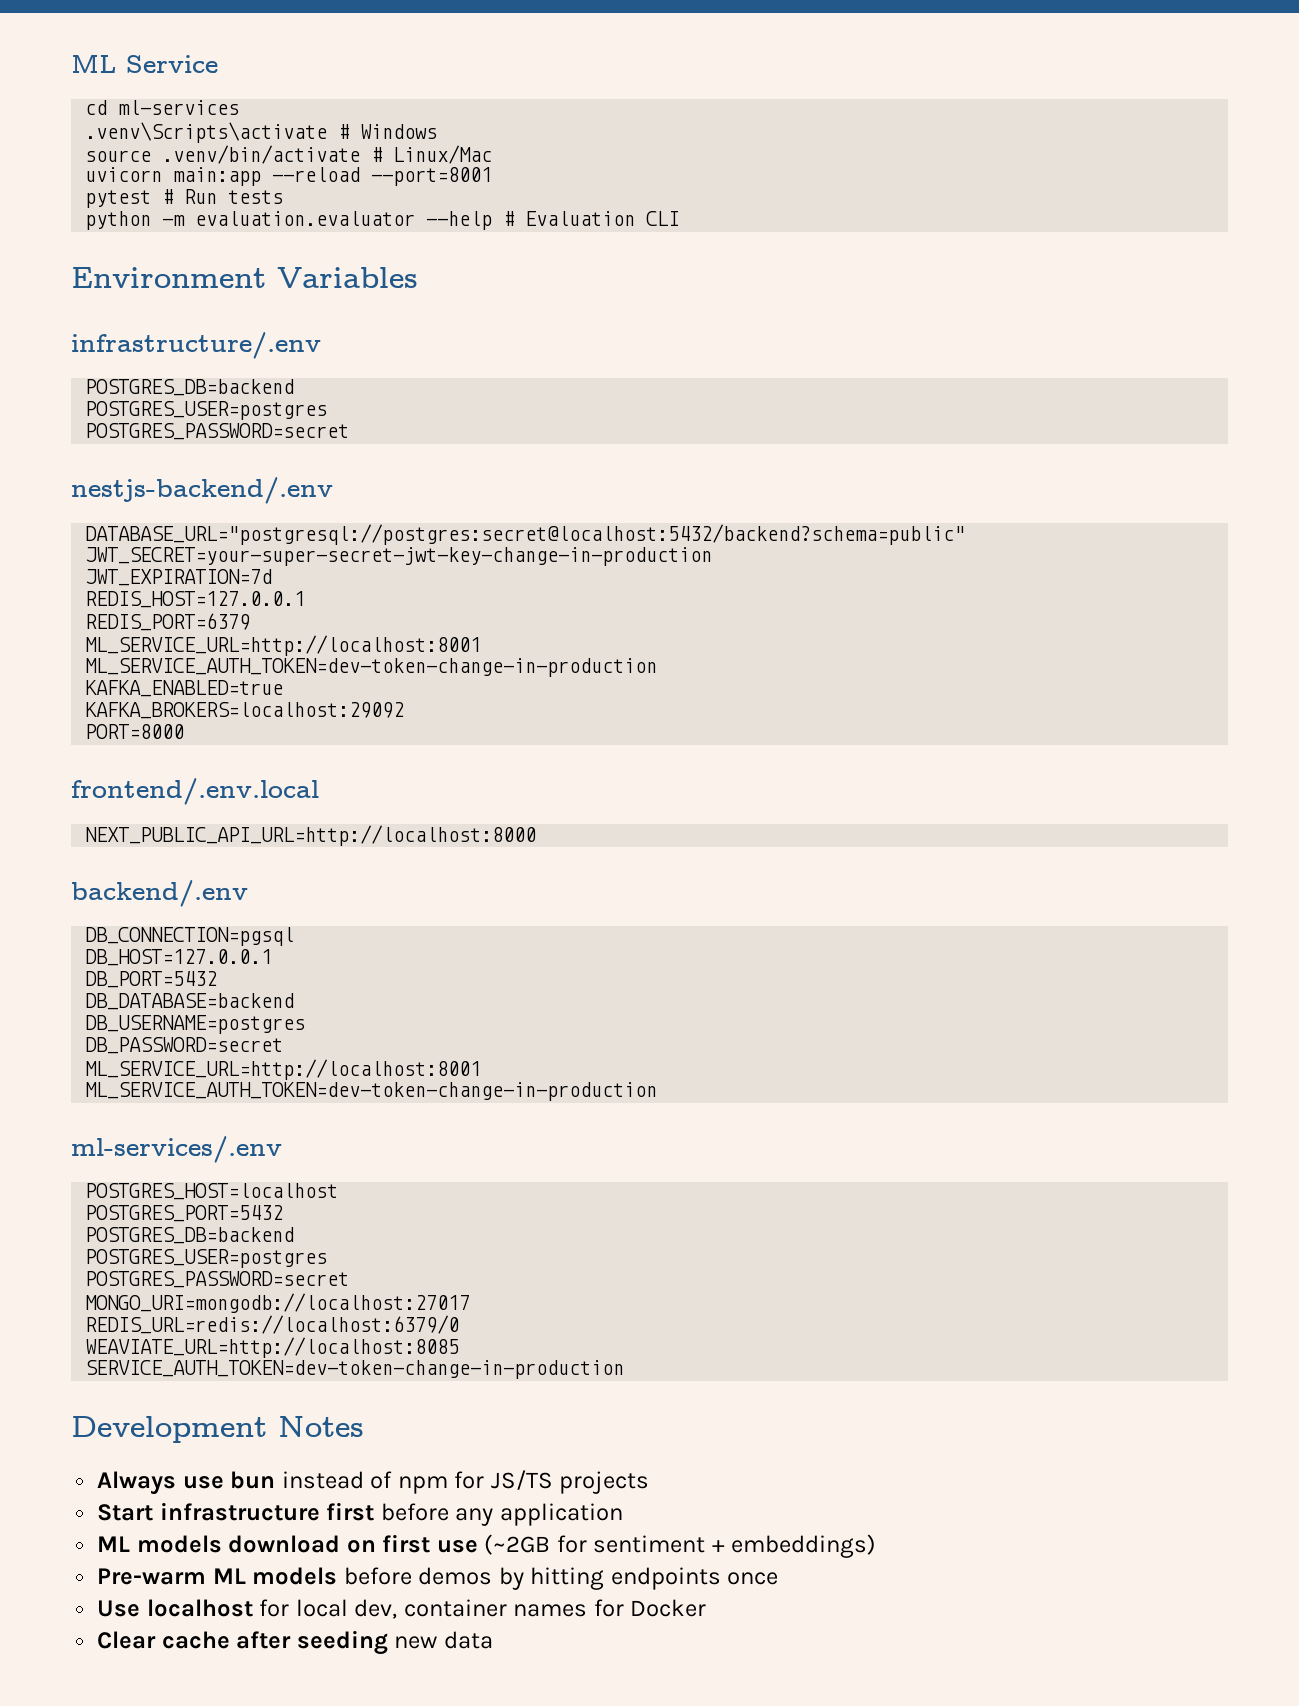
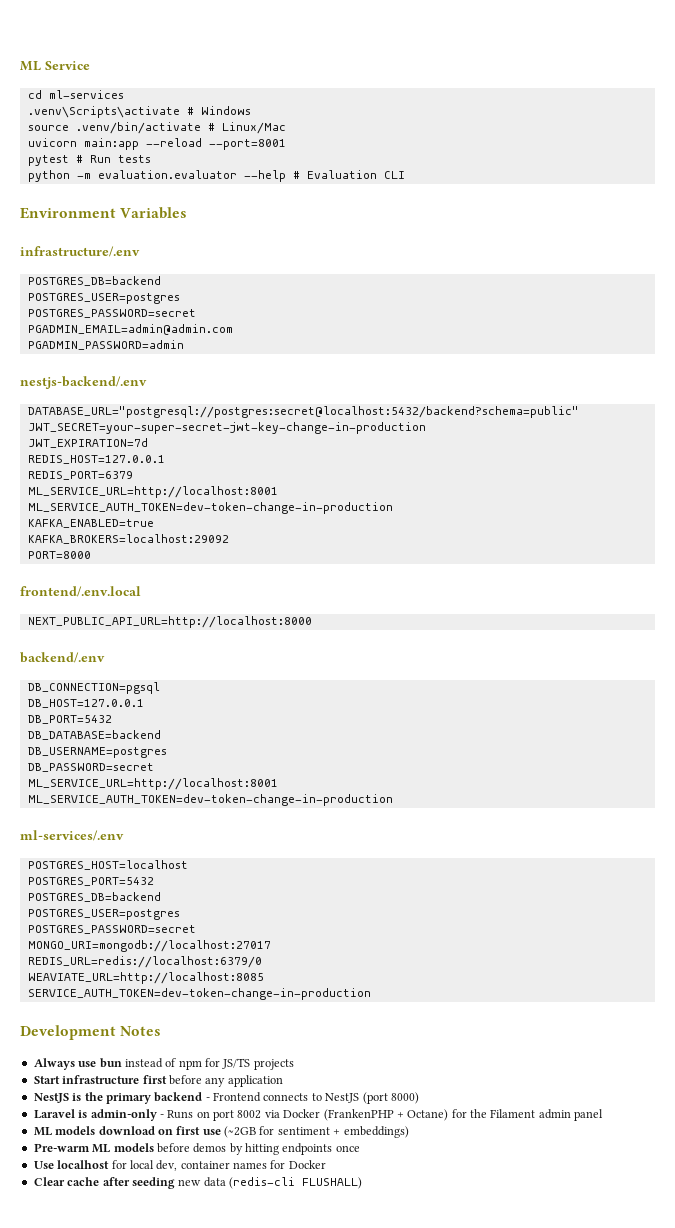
+ PGADMIN_EMAIL=admin@admin.com
+ PGADMIN_PASSWORD=admin
+ NestJS is the primary backend - Frontend connects to NestJS (port 8000)
+ Laravel is admin-only - Runs on port 8002 via Docker (FrankenPHP + Octane) for the Filament admin panel
- Clear cache after seeding new data
+ Clear cache after seeding new data (redis-cli FLUSHALL)

